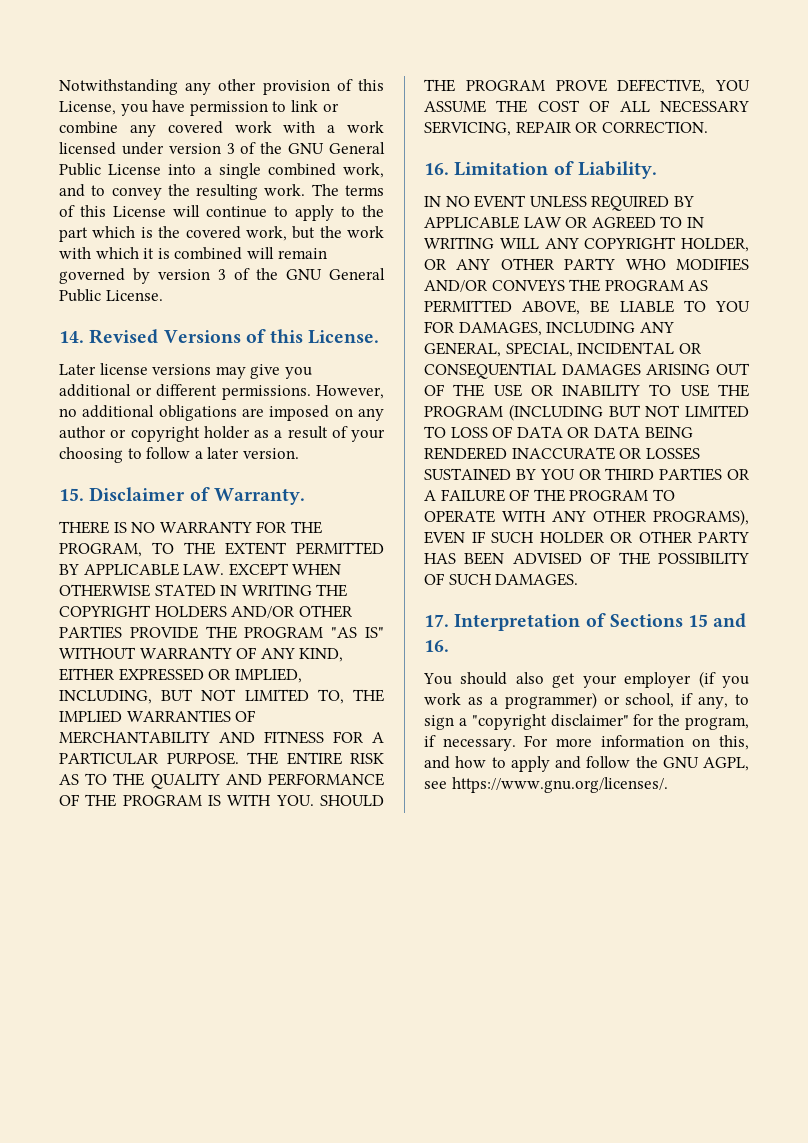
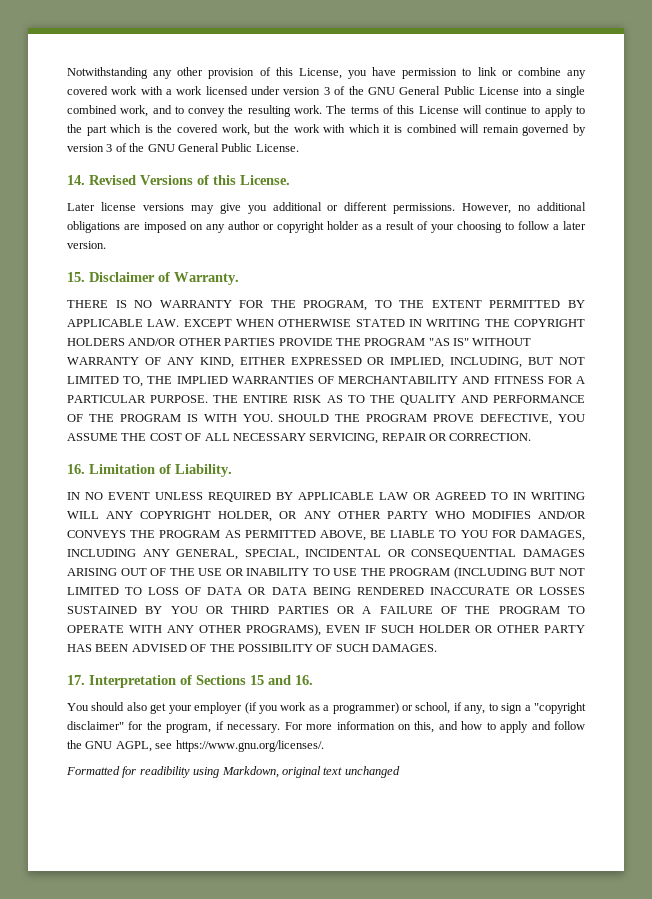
+ Formatted for readibility using Markdown, original text unchanged

